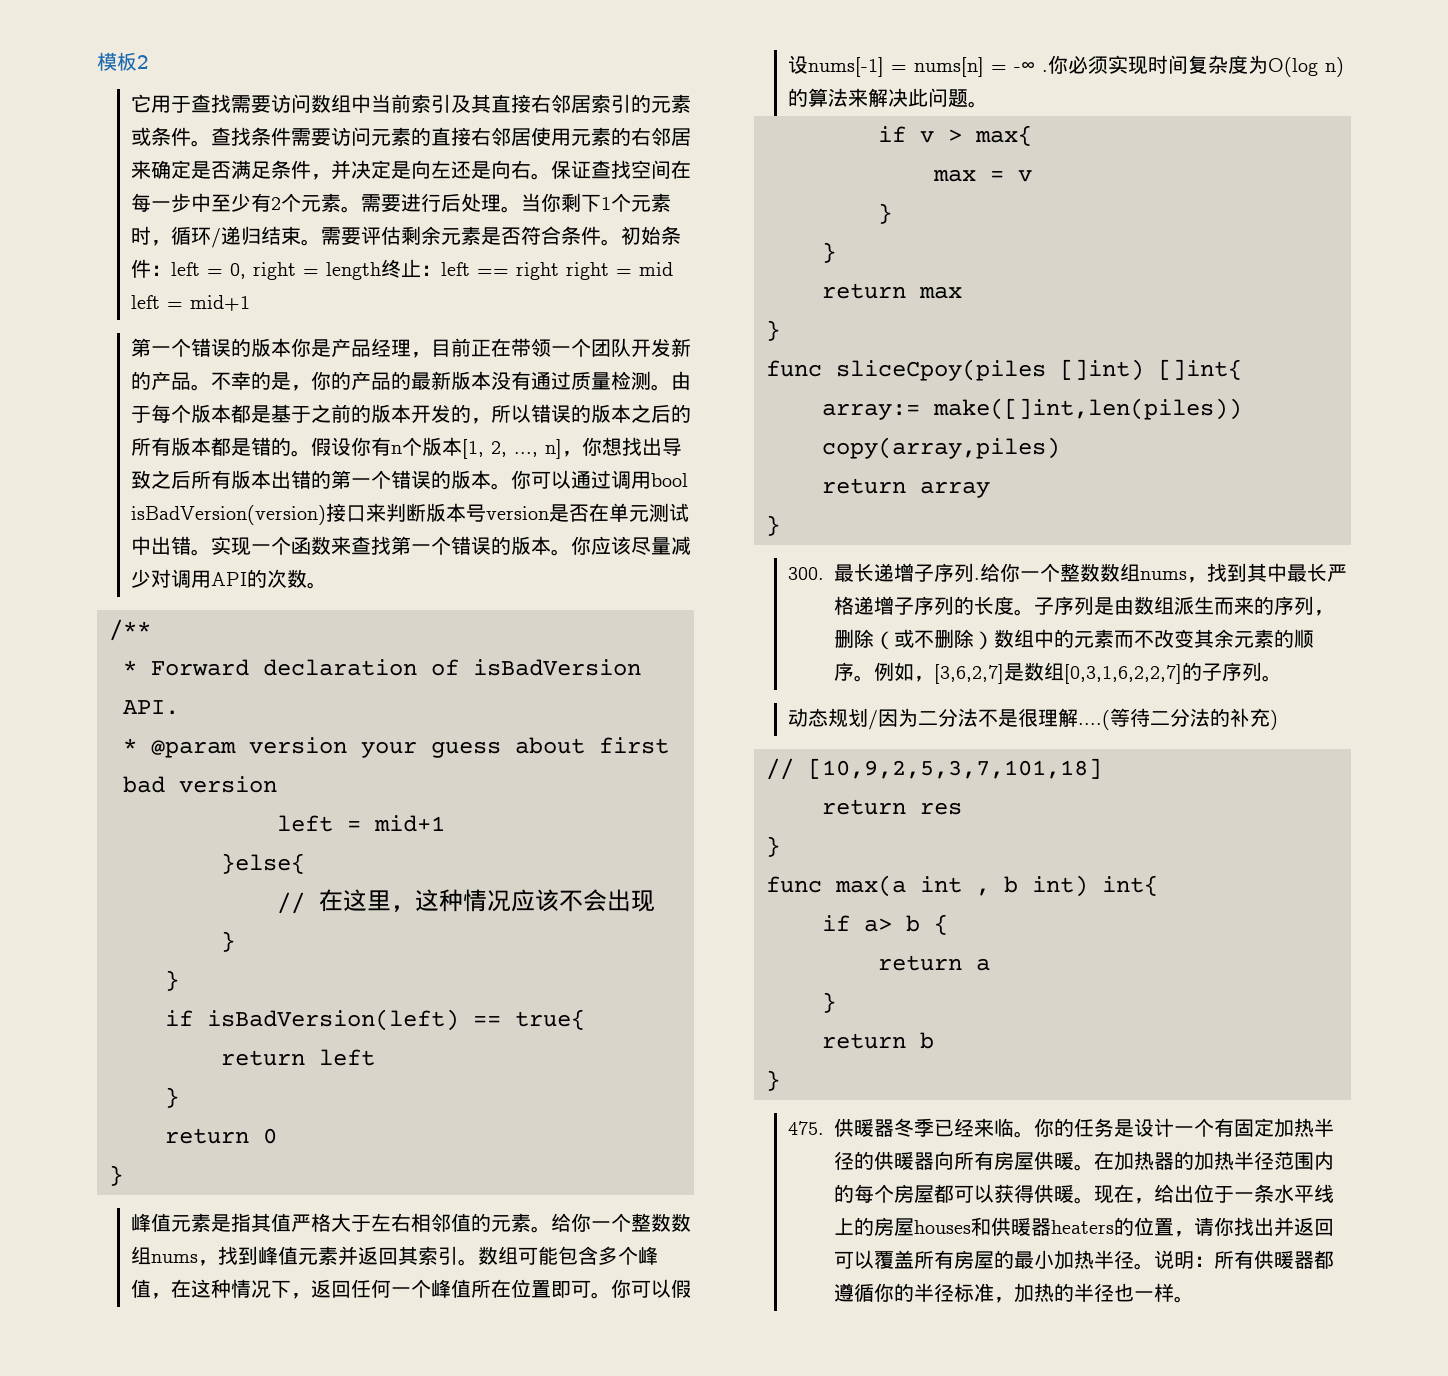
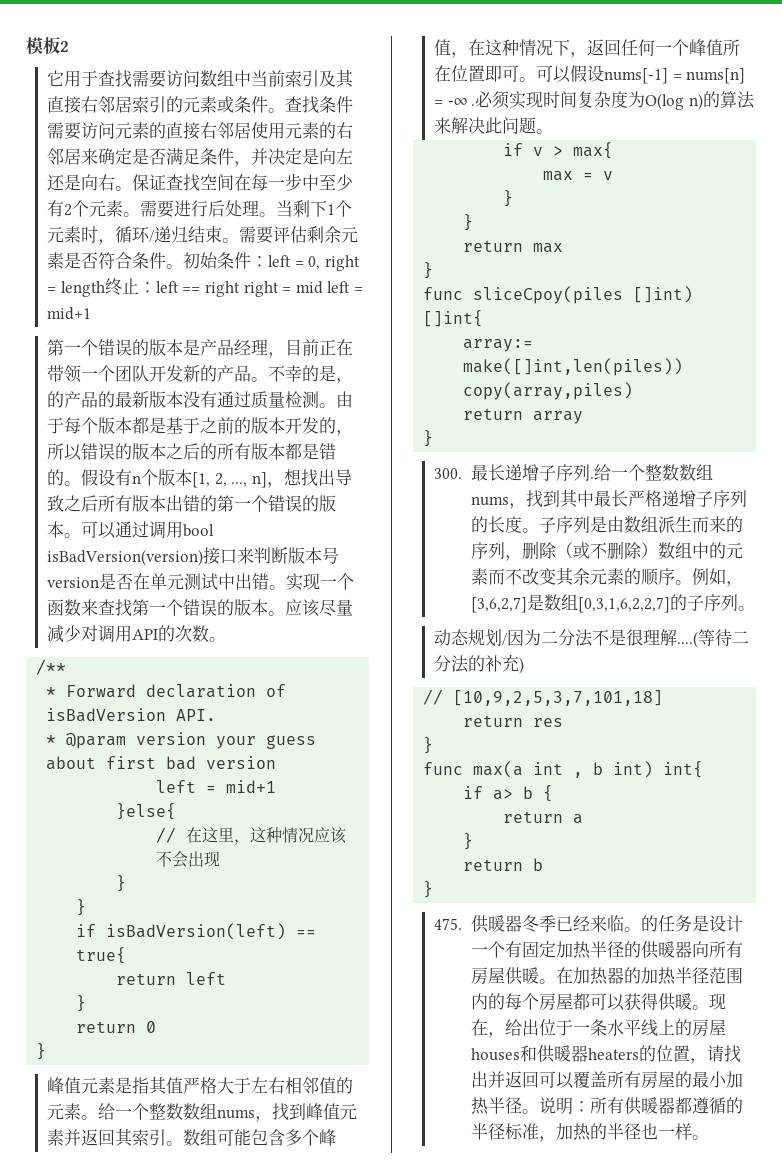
- 当你剩下1个元素时，循环/递归结束。
+ 当剩下1个元素时，循环/递归结束。
- 第一个错误的版本你是产品经理，目前正在带领一个团队开发新的产品。
+ 第一个错误的版本是产品经理，目前正在带领一个团队开发新的产品。
- 不幸的是，你的产品的最新版本没有通过质量检测。
+ 不幸的是，的产品的最新版本没有通过质量检测。
- 假设你有n个版本[1, 2, ..., n]，你想找出导致之后所有版本出错的第一个错误的版本。
+ 假设有n个版本[1, 2, ..., n]，想找出导致之后所有版本出错的第一个错误的版本。
- 你可以通过调用bool isBadVersion(version)接口来判断版本号version是否在单元测试中出错。
+ 可以通过调用bool isBadVersion(version)接口来判断版本号version是否在单元测试中出错。
- 你应该尽量减少对调用API的次数。
+ 应该尽量减少对调用API的次数。
- 给你一个整数数组nums，找到峰值元素并返回其索引。
+ 给一个整数数组nums，找到峰值元素并返回其索引。
- 你可以假设nums[-1] = nums[n] = -∞ .
+ 可以假设nums[-1] = nums[n] = -∞ .
- 你必须实现时间复杂度为O(log n)的算法来解决此问题。
+ 必须实现时间复杂度为O(log n)的算法来解决此问题。
- 给你一个整数数组nums，找到其中最长严格递增子序列的长度。
+ 给一个整数数组nums，找到其中最长严格递增子序列的长度。
- 你的任务是设计一个有固定加热半径的供暖器向所有房屋供暖。
+ 的任务是设计一个有固定加热半径的供暖器向所有房屋供暖。
- 现在，给出位于一条水平线上的房屋houses和供暖器heaters的位置，请你找出并返回可以覆盖所有房屋的最小加热半径。
+ 现在，给出位于一条水平线上的房屋houses和供暖器heaters的位置，请找出并返回可以覆盖所有房屋的最小加热半径。
- 说明：所有供暖器都遵循你的半径标准，加热的半径也一样。
+ 说明：所有供暖器都遵循的半径标准，加热的半径也一样。

